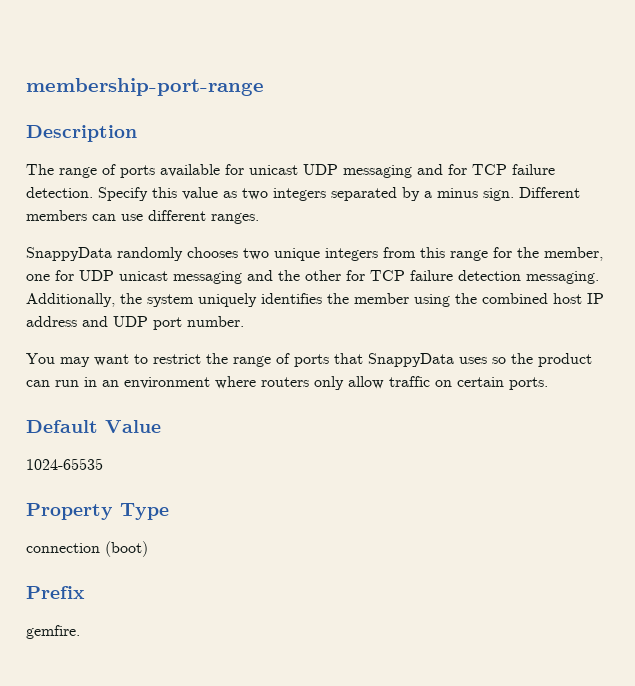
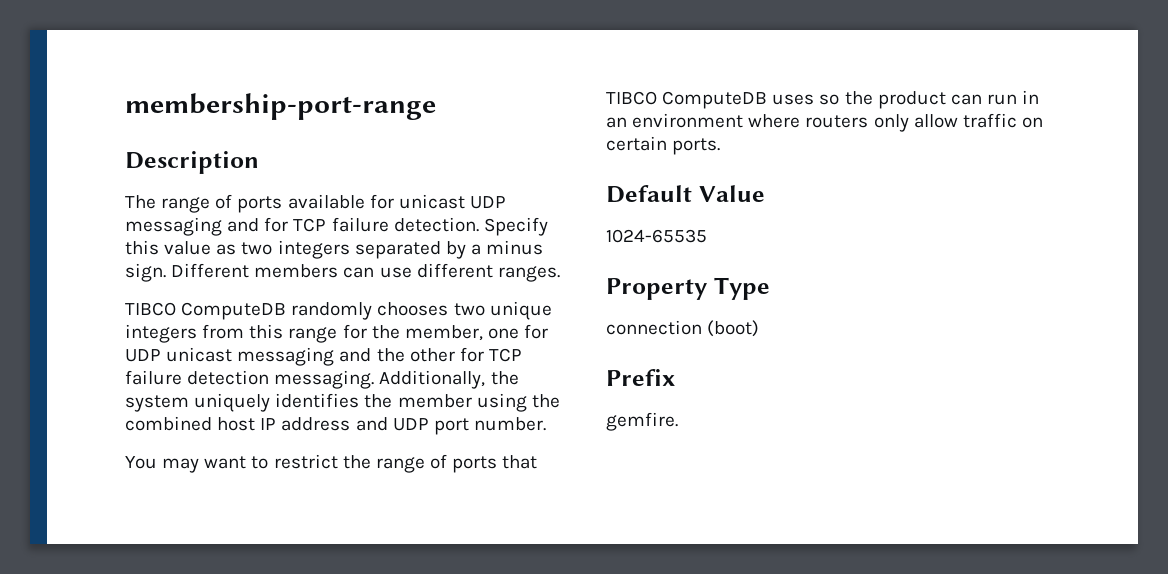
- SnappyData randomly chooses two unique integers from this range for the member, one for UDP unicast messaging and the other for TCP failure detection messaging.
+ TIBCO ComputeDB randomly chooses two unique integers from this range for the member, one for UDP unicast messaging and the other for TCP failure detection messaging.
- You may want to restrict the range of ports that SnappyData uses so the product can run in an environment where routers only allow traffic on certain ports.
+ You may want to restrict the range of ports that TIBCO ComputeDB uses so the product can run in an environment where routers only allow traffic on certain ports.

